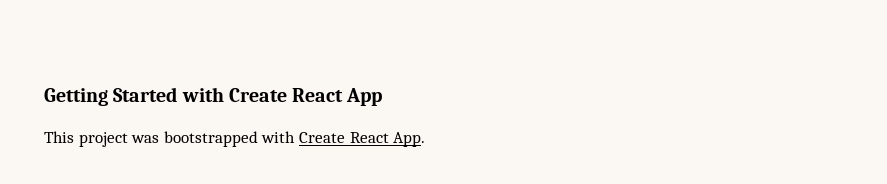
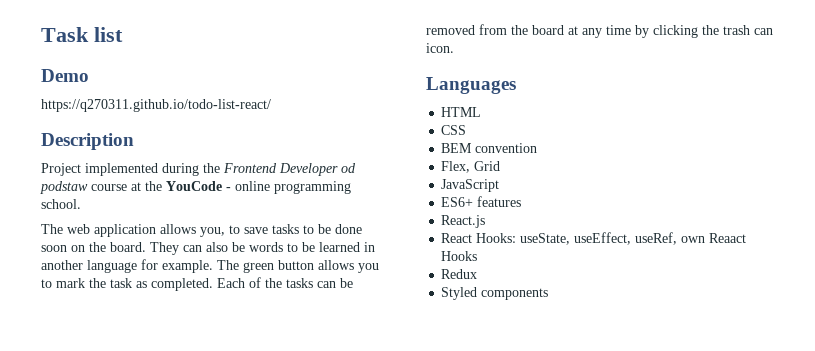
- Getting Started with Create React App
- This project was bootstrapped with Create React App.
+ Task list
+ Demo
+ https://q270311.github.io/todo-list-react/
+ Description
+ Project implemented during the Frontend Developer od podstaw course at the YouCode - online programming school.
+ The web application allows you, to save tasks to be done soon on the board. They can also be words to be learned in another language for example. The green button allows you to mark the task as completed. Each of the tasks can be removed from the board at any time by clicking the trash can icon.
+ Languages
+ HTML
+ CSS
+ BEM convention
+ Flex, Grid
+ JavaScript
+ ES6+ features
+ React.js
+ React Hooks: useState, useEffect, useRef, own Reaact Hooks
+ Redux
+ Styled components

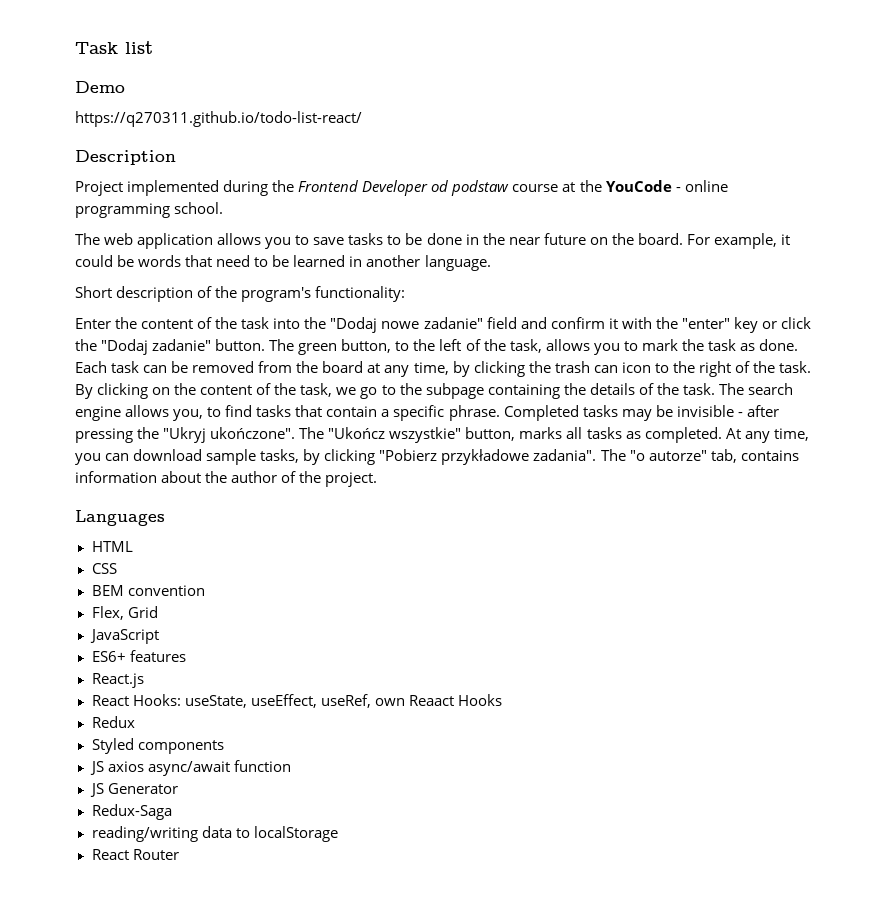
- The web application allows you, to save tasks to be done soon on the board. They can also be words to be learned in another language for example. The green button allows you to mark the task as completed. Each of the tasks can be removed from the board at any time by clicking the trash can icon.
+ The web application allows you to save tasks to be done in the near future on the board. For example, it could be words that need to be learned in another language.
+ Short description of the program's functionality:
+ Enter the content of the task into the "Dodaj nowe zadanie" field and confirm it with the "enter" key or click the "Dodaj zadanie" button. The green button, to the left of the task, allows you to mark the task as done. Each task can be removed from the board at any time, by clicking the trash can icon to the right of the task. By clicking on the content of the task, we go to the subpage containing the details of the task. The search engine allows you, to find tasks that contain a specific phrase. Completed tasks may be invisible - after pressing the "Ukryj ukończone". The "Ukończ wszystkie" button, marks all tasks as completed. At any time, you can download sample tasks, by clicking "Pobierz przykładowe zadania". The "o autorze" tab, contains information about the author of the project.
+ JS axios async/await function
+ JS Generator
+ Redux-Saga
+ reading/writing data to localStorage
+ React Router

